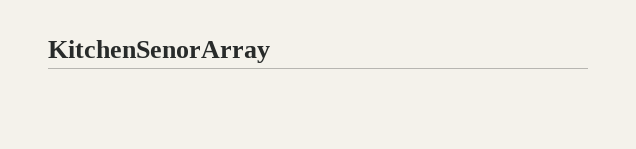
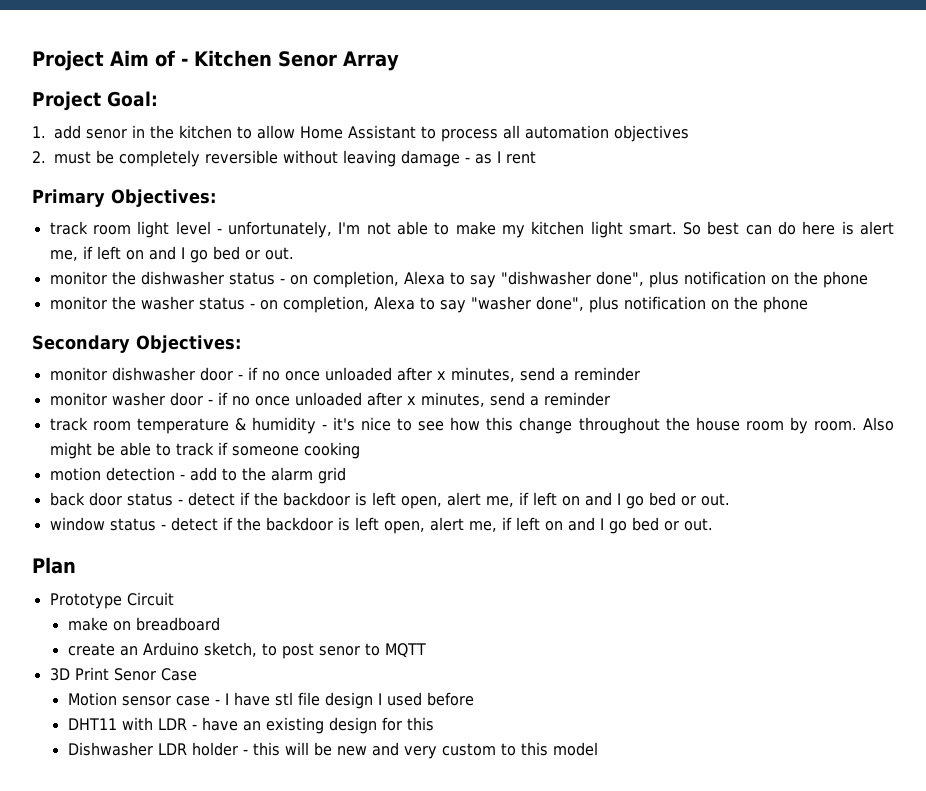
- KitchenSenorArray
+ Project Aim of - Kitchen Senor Array
+ Project Goal:
+ 1. add senor in the kitchen to allow Home Assistant to process all automation objectives
+ 2. must be completely reversible without leaving damage - as I rent
+ Primary Objectives:
+ track room light level - unfortunately, I'm not able to make my kitchen light smart. So best can do here is alert me, if left on and I go bed or out.
+ monitor the dishwasher status - on completion, Alexa to say "dishwasher done", plus notification on the phone
+ monitor the washer status - on completion, Alexa to say "washer done", plus notification on the phone
+ Secondary Objectives:
+ monitor dishwasher door - if no once unloaded after x minutes, send a reminder
+ monitor washer door - if no once unloaded after x minutes, send a reminder
+ track room temperature & humidity - it's nice to see how this change throughout the house room by room. Also might be able to track if someone cooking
+ motion detection - add to the alarm grid
+ back door status - detect if the backdoor is left open, alert me, if left on and I go bed or out.
+ window status - detect if the backdoor is left open, alert me, if left on and I go bed or out.
+ Plan
+ Prototype Circuit
+ make on breadboard
+ create an Arduino sketch, to post senor to MQTT
+ 3D Print Senor Case
+ Motion sensor case - I have stl file design I used before
+ DHT11 with LDR - have an existing design for this
+ Dishwasher LDR holder - this will be new and very custom to this model

